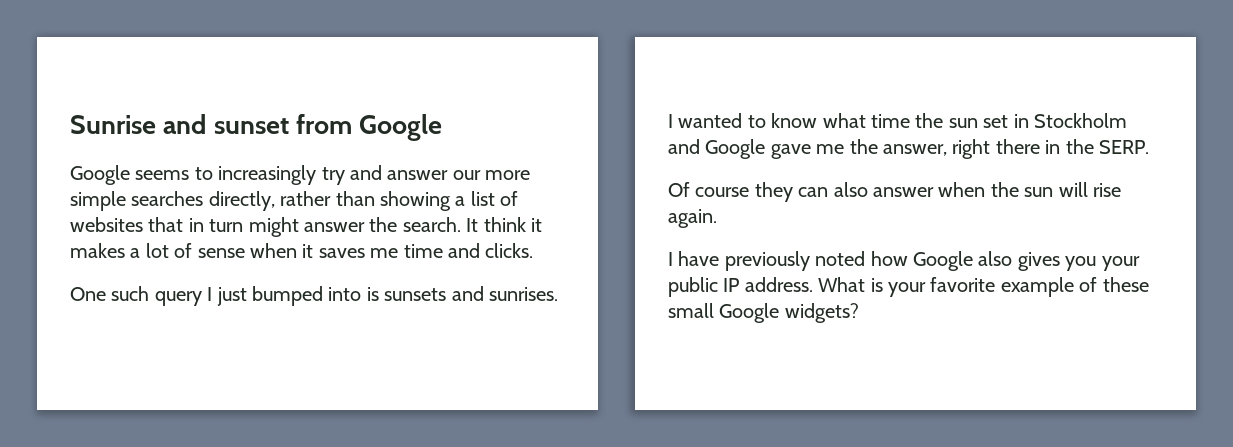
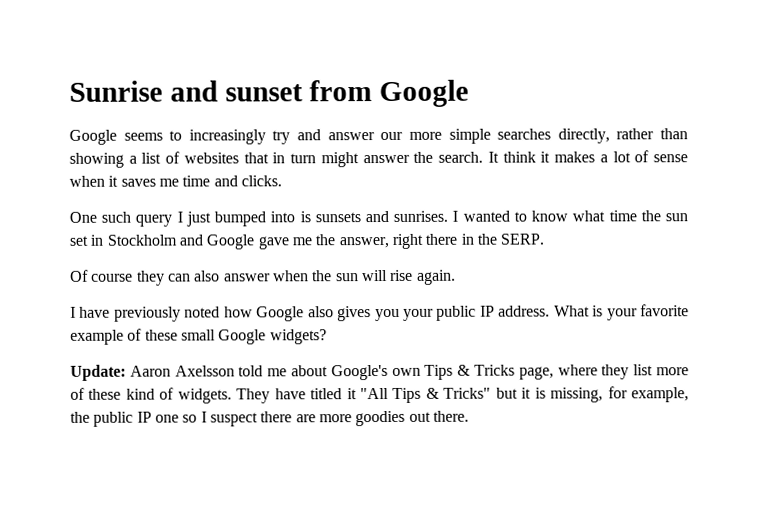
+ Update: Aaron Axelsson told me about Google's own Tips & Tricks page, where they list more of these kind of widgets. They have titled it "All Tips & Tricks" but it is missing, for example, the public IP one so I suspect there are more goodies out there.

